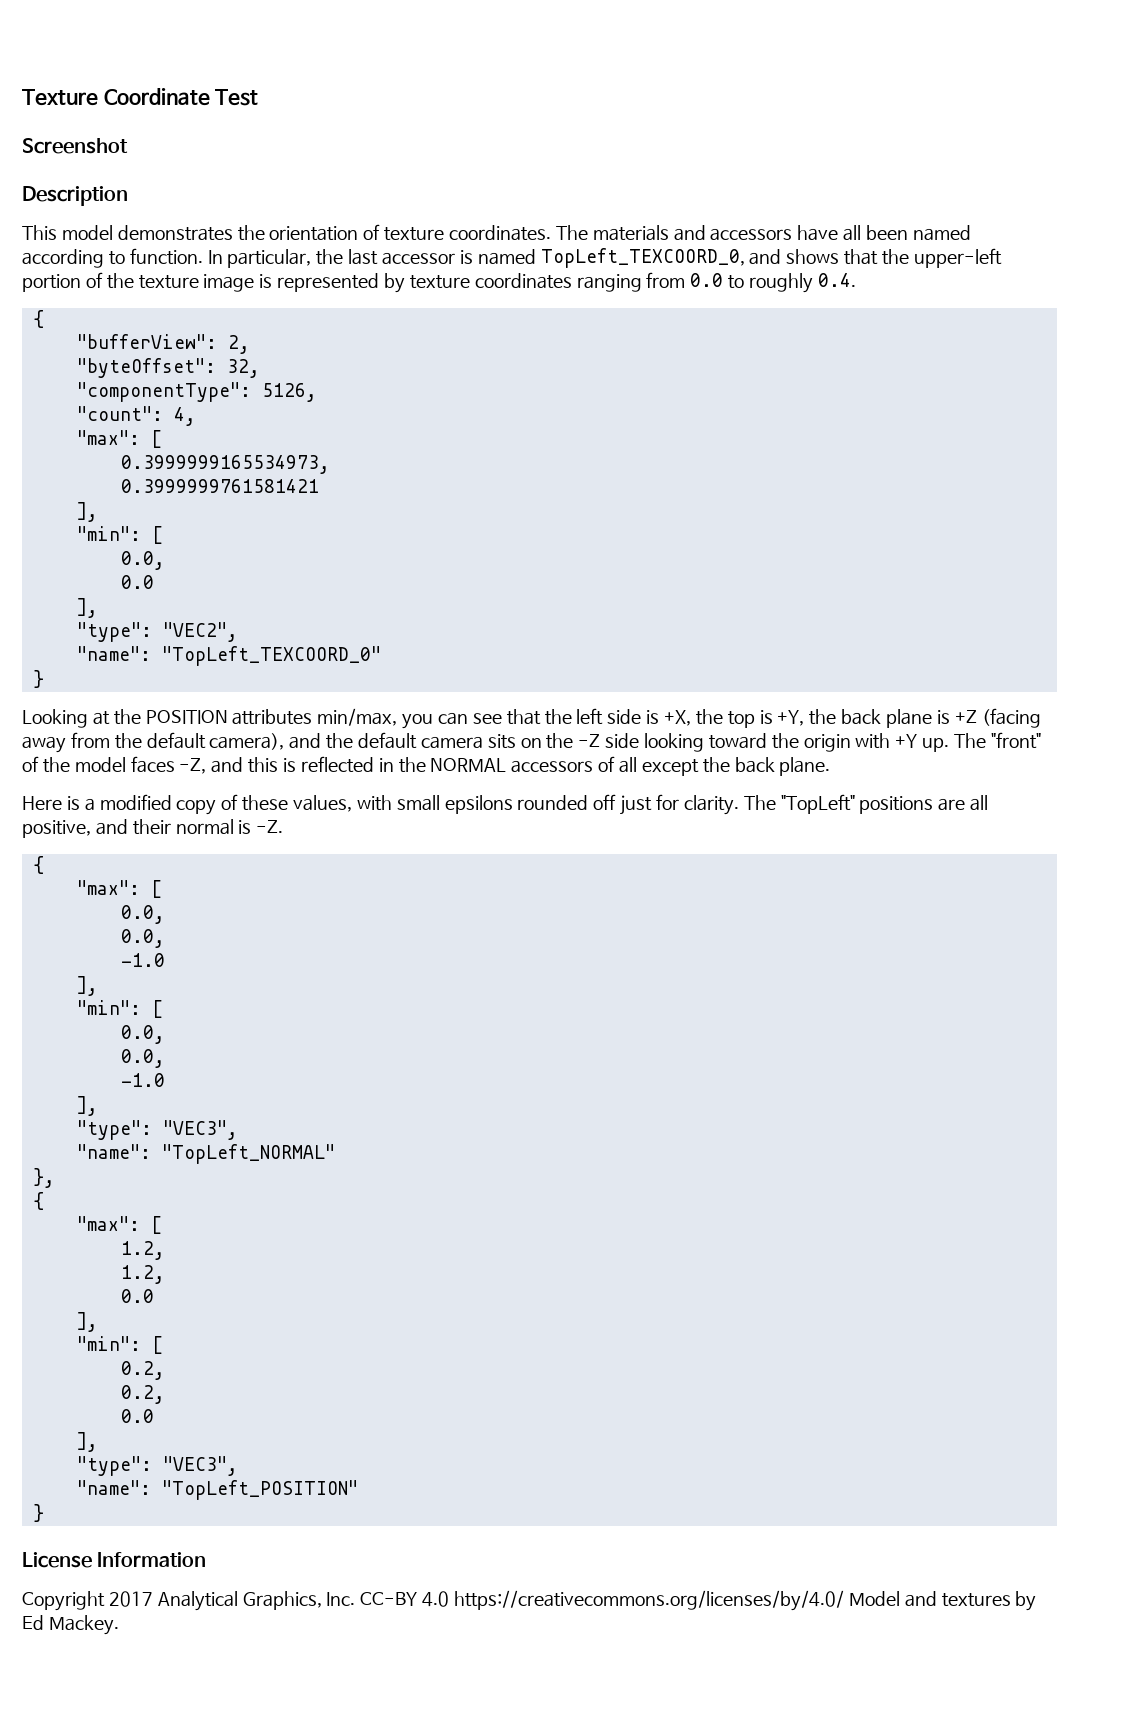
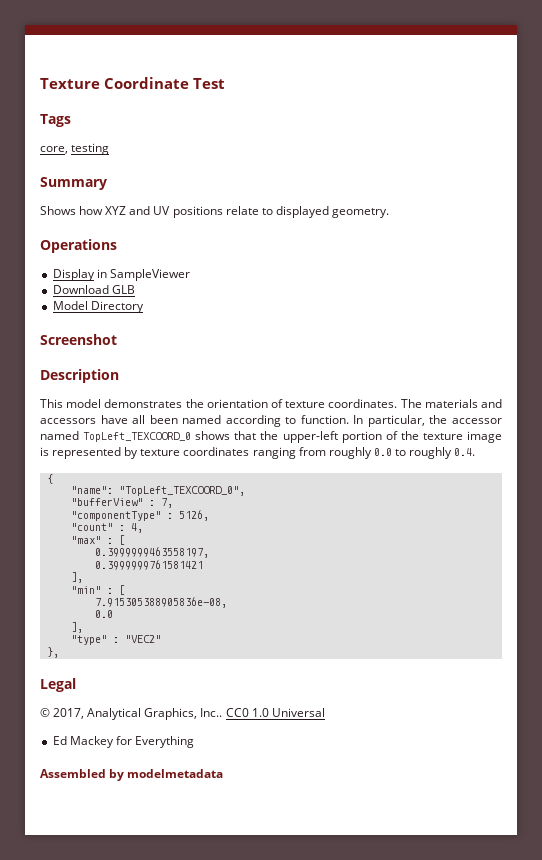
+ Tags
+ core, testing
+ Summary
+ Shows how XYZ and UV positions relate to displayed geometry.
+ Operations
+ Display in SampleViewer
+ Download GLB
+ Model Directory
- In particular, the last accessor is named TopLeft_TEXCOORD_0, and shows that the upper-left portion of the texture image is represented by texture coordinates ranging from 0.0 to roughly 0.4.
+ In particular, the accessor named TopLeft_TEXCOORD_0 shows that the upper-left portion of the texture image is represented by texture coordinates ranging from roughly 0.0 to roughly 0.4.
- "bufferView": 2,
- "byteOffset": 32,
- "componentType": 5126,
+ "name": "TopLeft_TEXCOORD_0",
+ "bufferView" : 7,
+ "componentType" : 5126,
- "count": 4,
- "max": [
- 0.3999999165534973,
+ "count" : 4,
+ "max" : [
+ 0.3999999463558197,
  0.3999999761581421
  ],
- "min": [
- 0.0,
+ "min" : [
+ 7.915305388905836e-08,
  0.0
  ],
- "type": "VEC2",
- "name": "TopLeft_TEXCOORD_0"
- }
- Looking at the POSITION attributes min/max, you can see that the left side is +X, the top is +Y, the back plane is +Z (facing away from the default camera), and the default camera sits on the -Z side looking toward the origin with +Y up. The "front" of the model faces -Z, and this is reflected in the NORMAL accessors of all except the back plane.
- Here is a modified copy of these values, with small epsilons rounded off just for clarity. The "TopLeft" positions are all positive, and their normal is -Z.
- {
- "max": [
- 0.0,
- 0.0,
- -1.0
- ],
- "min": [
- 0.0,
- 0.0,
- -1.0
- ],
- "type": "VEC3",
- "name": "TopLeft_NORMAL"
+ "type" : "VEC2"
  },
- {
- "max": [
- 1.2,
- 1.2,
- 0.0
- ],
- "min": [
- 0.2,
- 0.2,
- 0.0
- ],
- "type": "VEC3",
- "name": "TopLeft_POSITION"
- }
- License Information
- Copyright 2017 Analytical Graphics, Inc. CC-BY 4.0 https://creativecommons.org/licenses/by/4.0/ Model and textures by Ed Mackey.
+ Legal
+ © 2017, Analytical Graphics, Inc.. CC0 1.0 Universal
+ Ed Mackey for Everything
+ Assembled by modelmetadata

